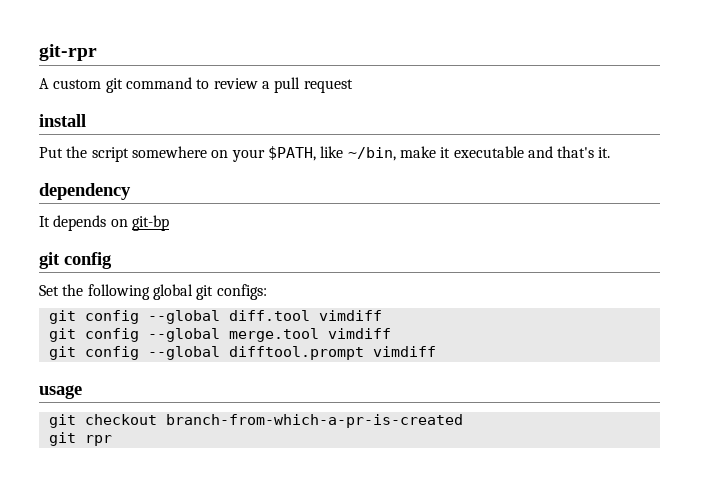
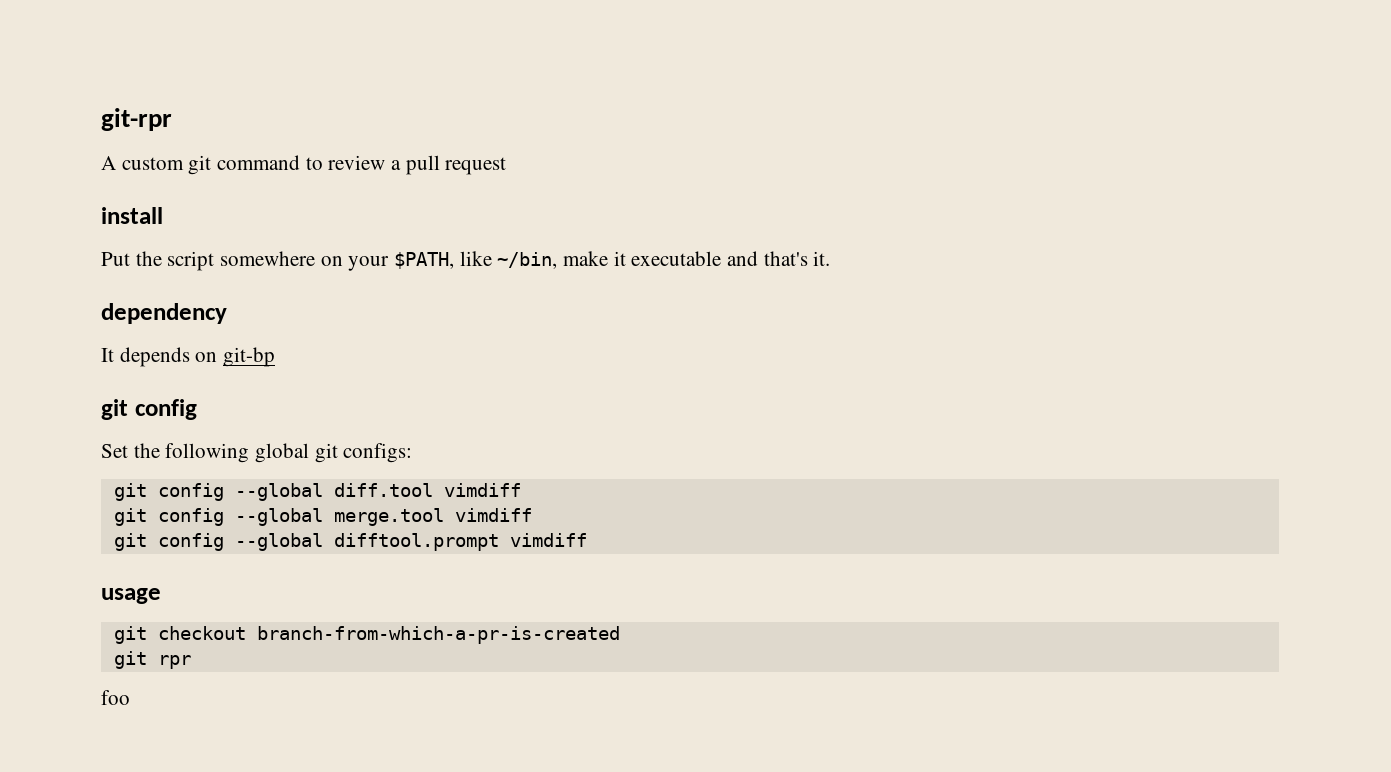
+ foo

